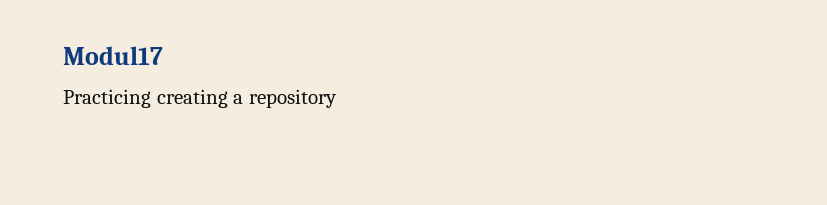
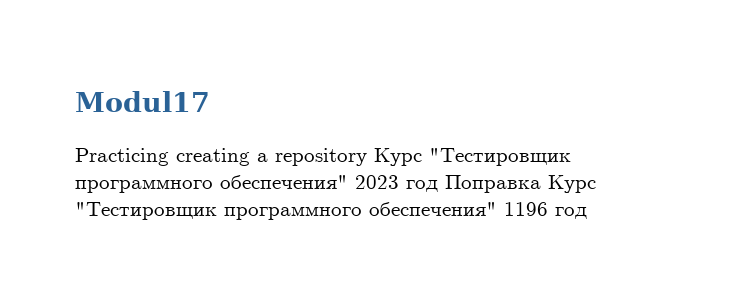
- Practicing creating a repository
+ Practicing creating a repository Курс "Тестировщик программного обеспечения" 2023 год Поправка Курс "Тестировщик программного обеспечения" 1196 год

